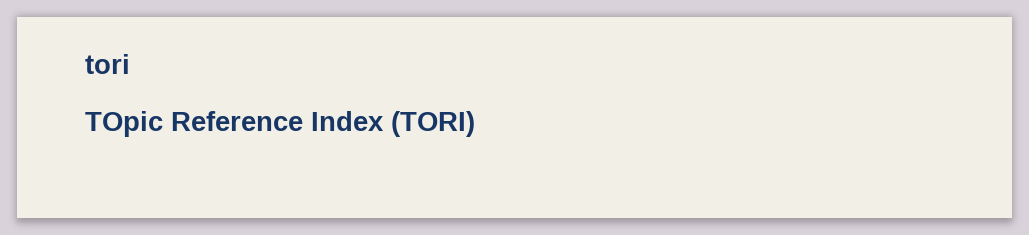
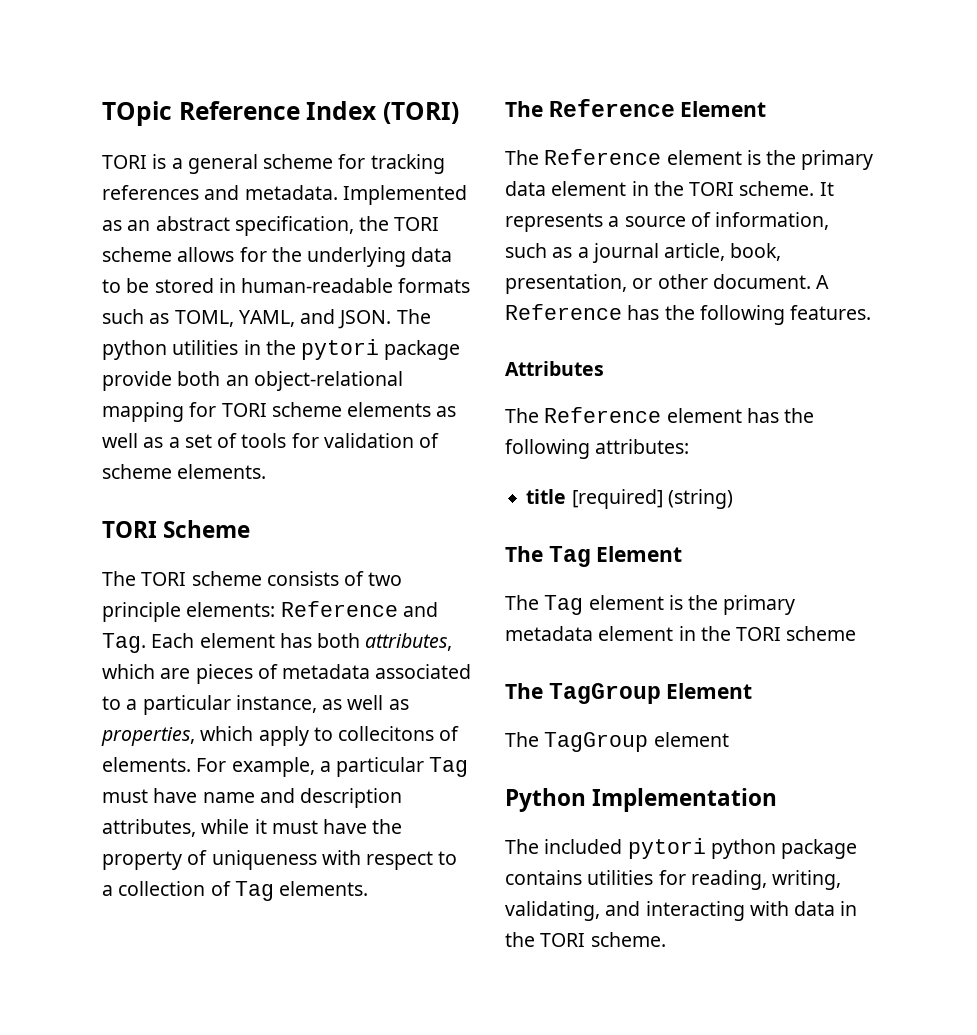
- tori
+ TORI is a general scheme for tracking references and metadata. Implemented as an abstract specification, the TORI scheme allows for the underlying data to be stored in human-readable formats such as TOML, YAML, and JSON. The python utilities in the pytori package provide both an object-relational mapping for TORI scheme elements as well as a set of tools for validation of scheme elements.
+ TORI Scheme
+ The TORI scheme consists of two principle elements: Reference and Tag. Each element has both attributes, which are pieces of metadata associated to a particular instance, as well as properties, which apply to collecitons of elements. For example, a particular Tag must have name and description attributes, while it must have the property of uniqueness with respect to a collection of Tag elements.
+ The Reference Element
+ The Reference element is the primary data element in the TORI scheme. It represents a source of information, such as a journal article, book, presentation, or other document. A Reference has the following features.
+ Attributes
+ The Reference element has the following attributes:
+ title [required] (string)
+ The Tag Element
+ The Tag element is the primary metadata element in the TORI scheme
+ The TagGroup Element
+ The TagGroup element
+ Python Implementation
+ The included pytori python package contains utilities for reading, writing, validating, and interacting with data in the TORI scheme.

